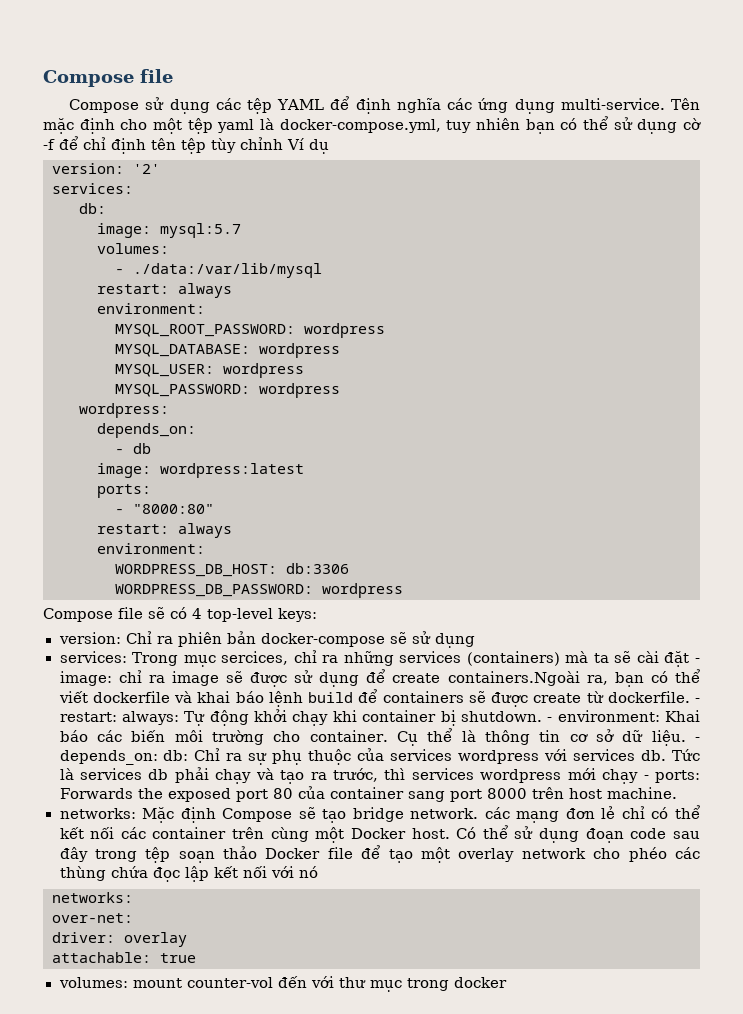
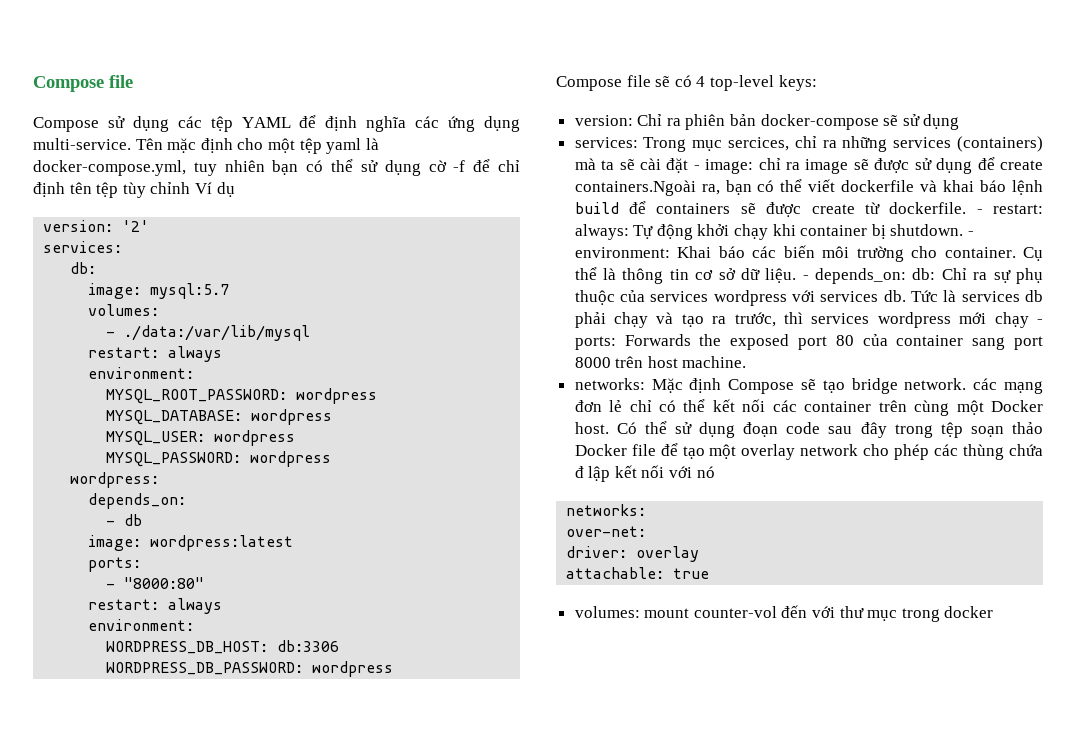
- Có thể sử dụng đoạn code sau đây trong tệp soạn thảo Docker file để tạo một overlay network cho phéo các thùng chứa đọc lập kết nối với nó
+ Có thể sử dụng đoạn code sau đây trong tệp soạn thảo Docker file để tạo một overlay network cho phép các thùng chứa đ lập kết nối với nó

